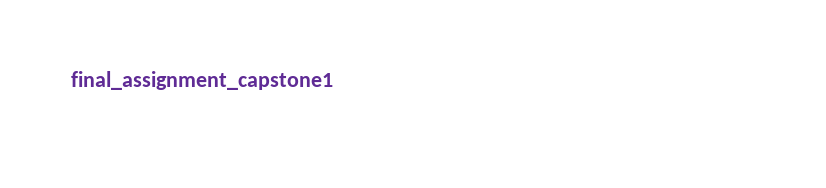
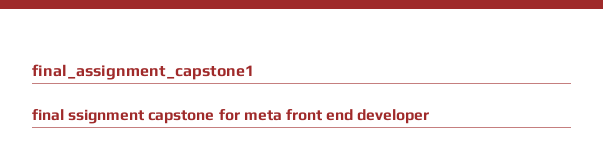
+ final ssignment capstone for meta front end developer

